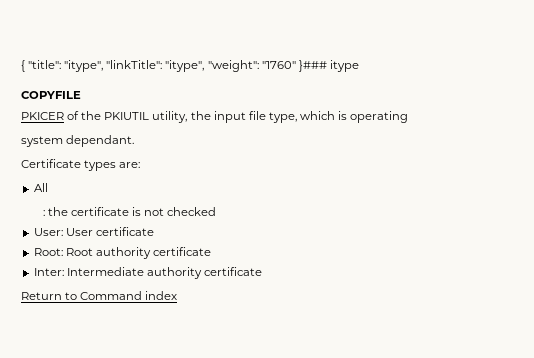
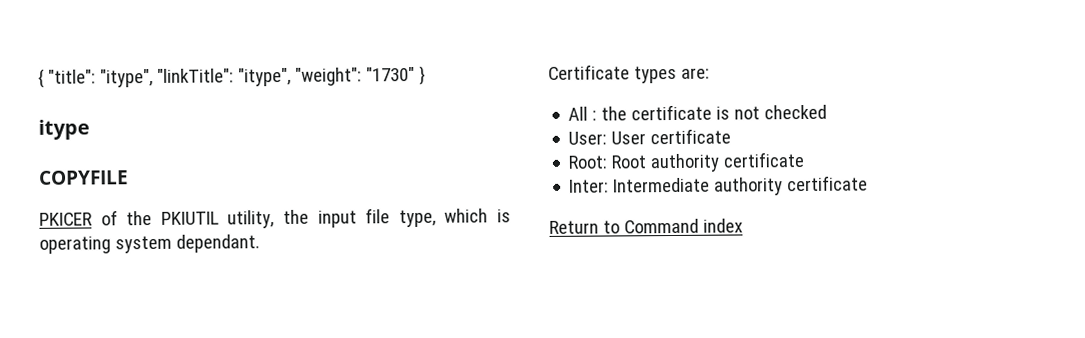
- { "title": "itype", "linkTitle": "itype", "weight": "1760" }### itype
+ { "title": "itype", "linkTitle": "itype", "weight": "1730" }
+ itype
- PKICER of the PKIUTIL utility, the input file type, which is operating
- system dependant.
+ PKICER of the PKIUTIL utility, the input file type, which is operating system dependant.
- All
- : the certificate is not checked
+ All : the certificate is not checked

